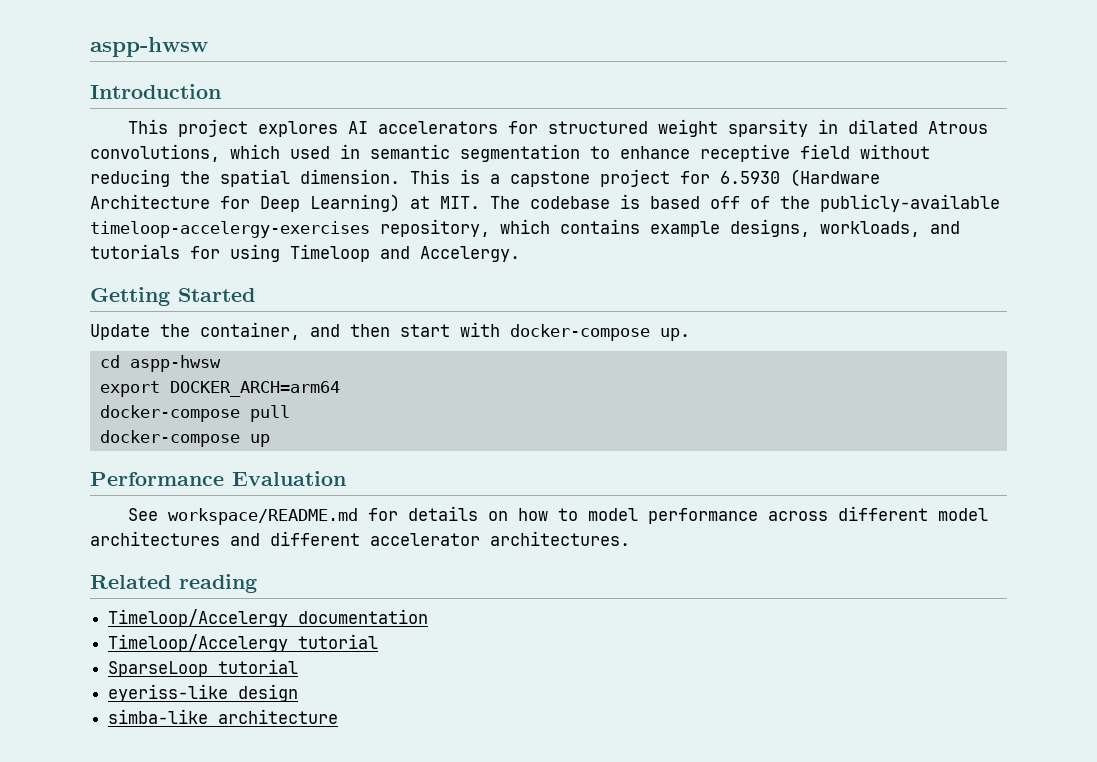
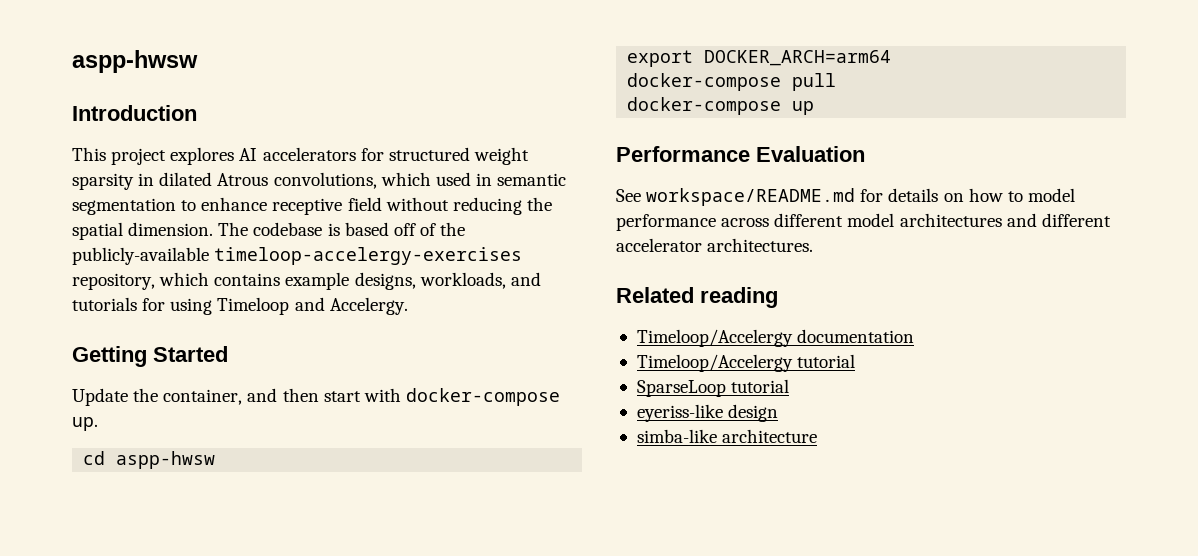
- This is a capstone project for 6.5930 (Hardware Architecture for Deep Learning) at MIT. The codebase is based off of the publicly-available timeloop-accelergy-exercises repository, which contains example designs, workloads, and tutorials for using Timeloop and Accelergy.
+ The codebase is based off of the publicly-available timeloop-accelergy-exercises repository, which contains example designs, workloads, and tutorials for using Timeloop and Accelergy.

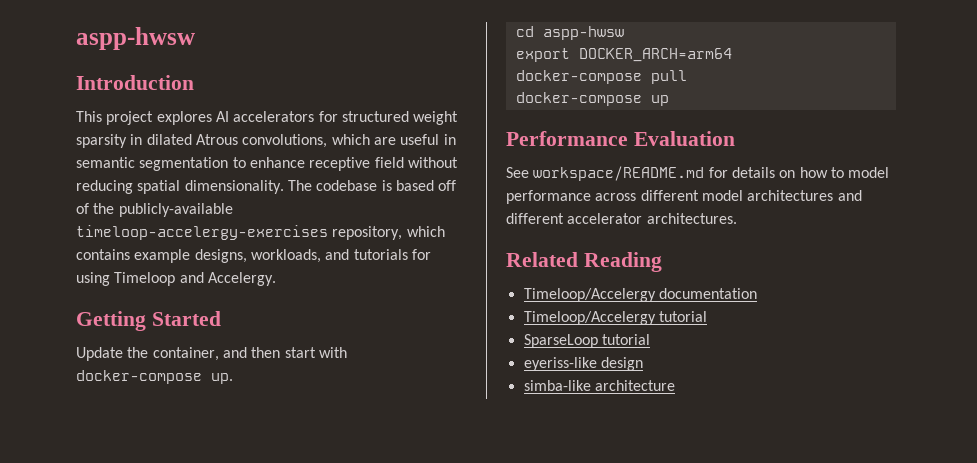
- This project explores AI accelerators for structured weight sparsity in dilated Atrous convolutions, which used in semantic segmentation to enhance receptive field without reducing the spatial dimension.
+ This project explores AI accelerators for structured weight sparsity in dilated Atrous convolutions, which are useful in semantic segmentation to enhance receptive field without reducing spatial dimensionality.
- Related reading
+ Related Reading

